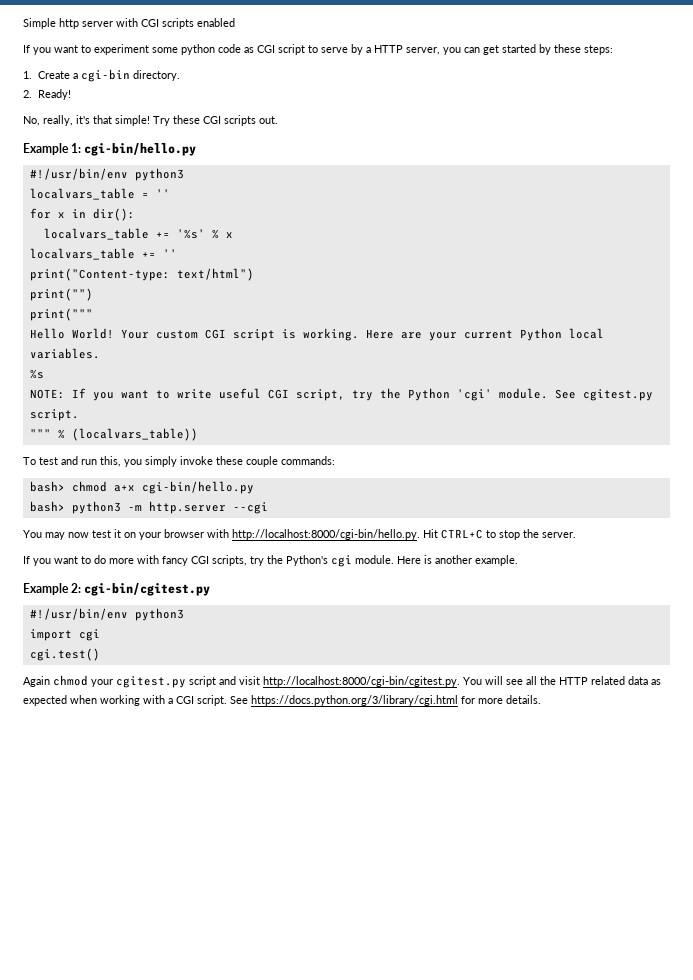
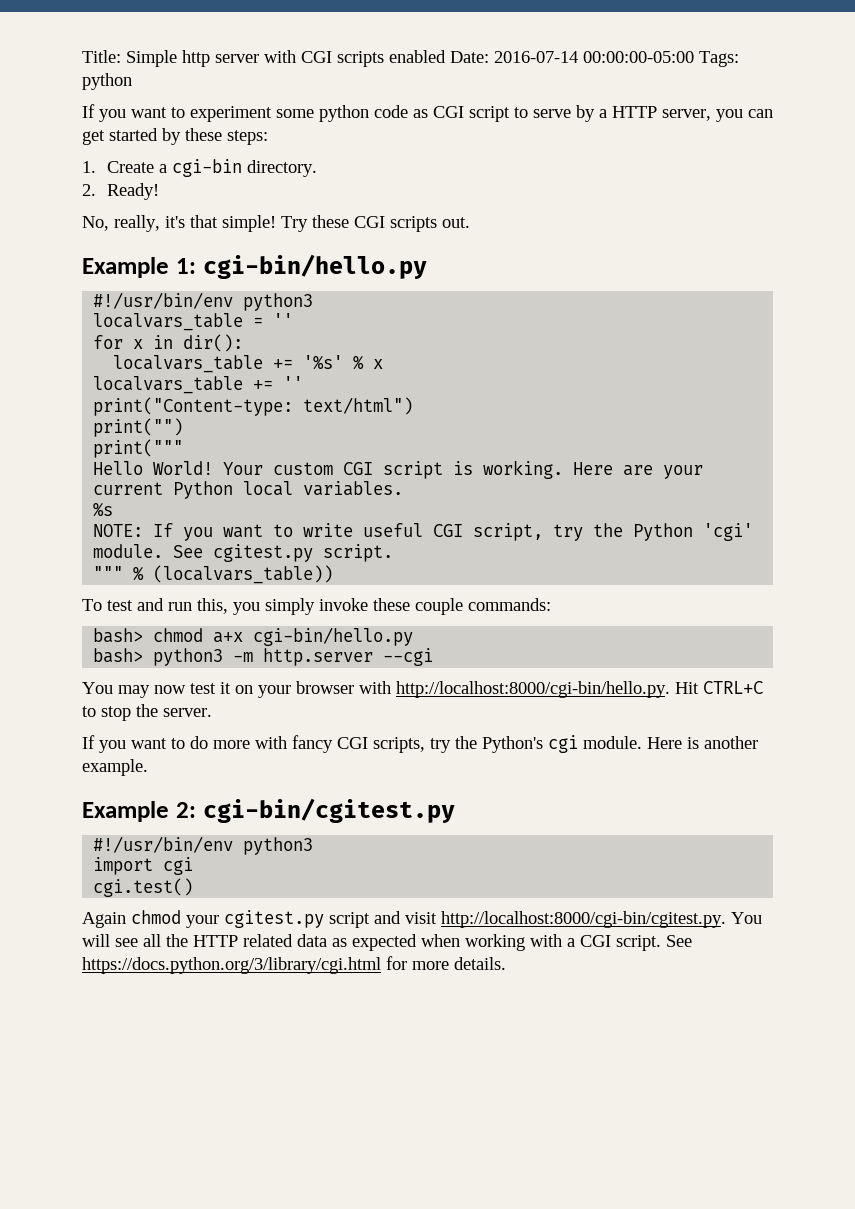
- Simple http server with CGI scripts enabled
+ Title: Simple http server with CGI scripts enabled Date: 2016-07-14 00:00:00-05:00 Tags: python

